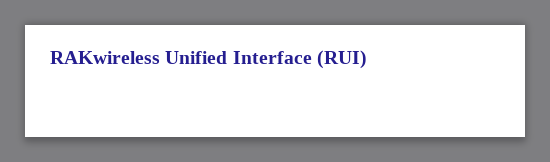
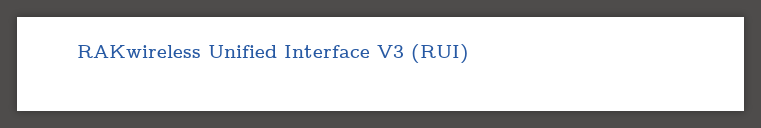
- RAKwireless Unified Interface (RUI)
+ RAKwireless Unified Interface V3 (RUI)

